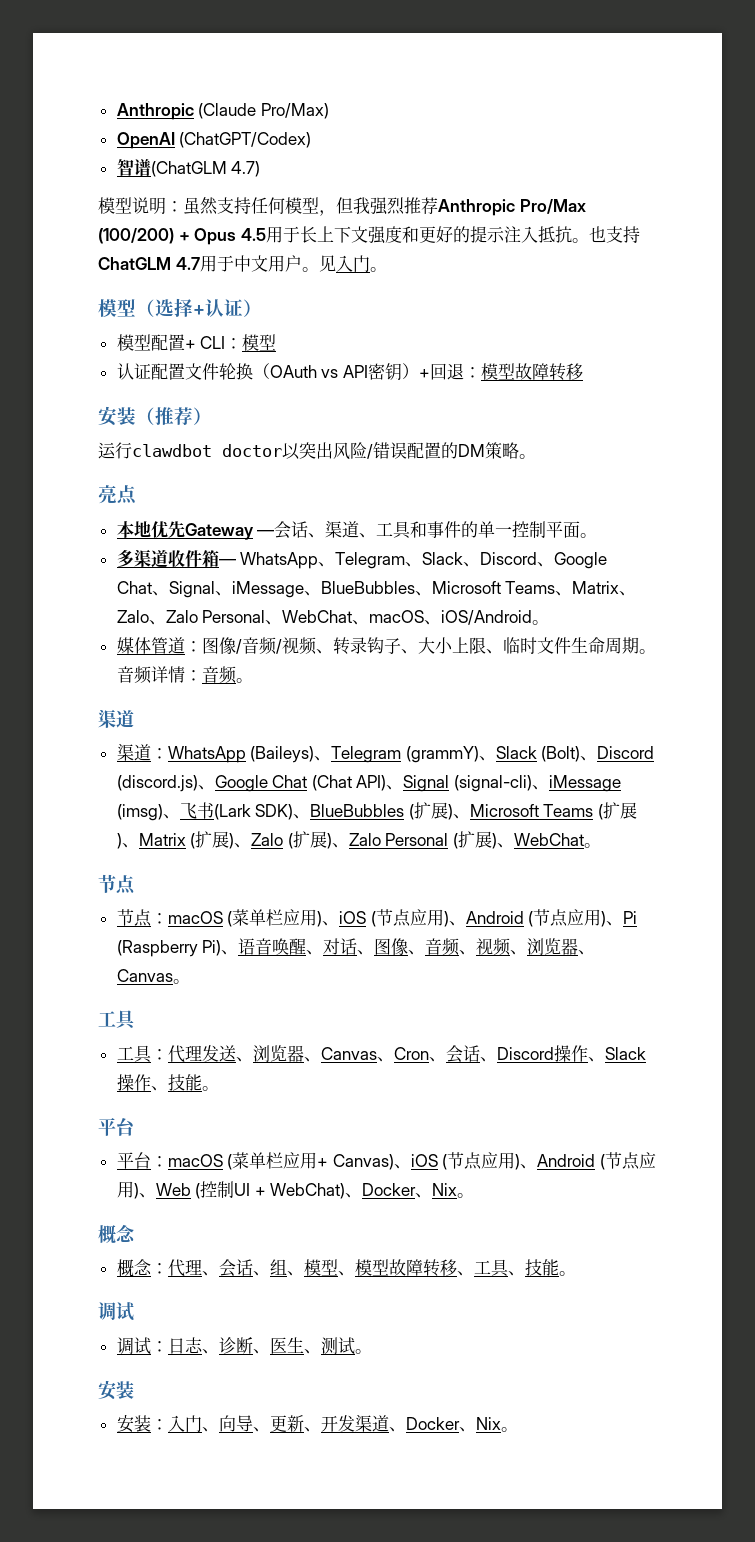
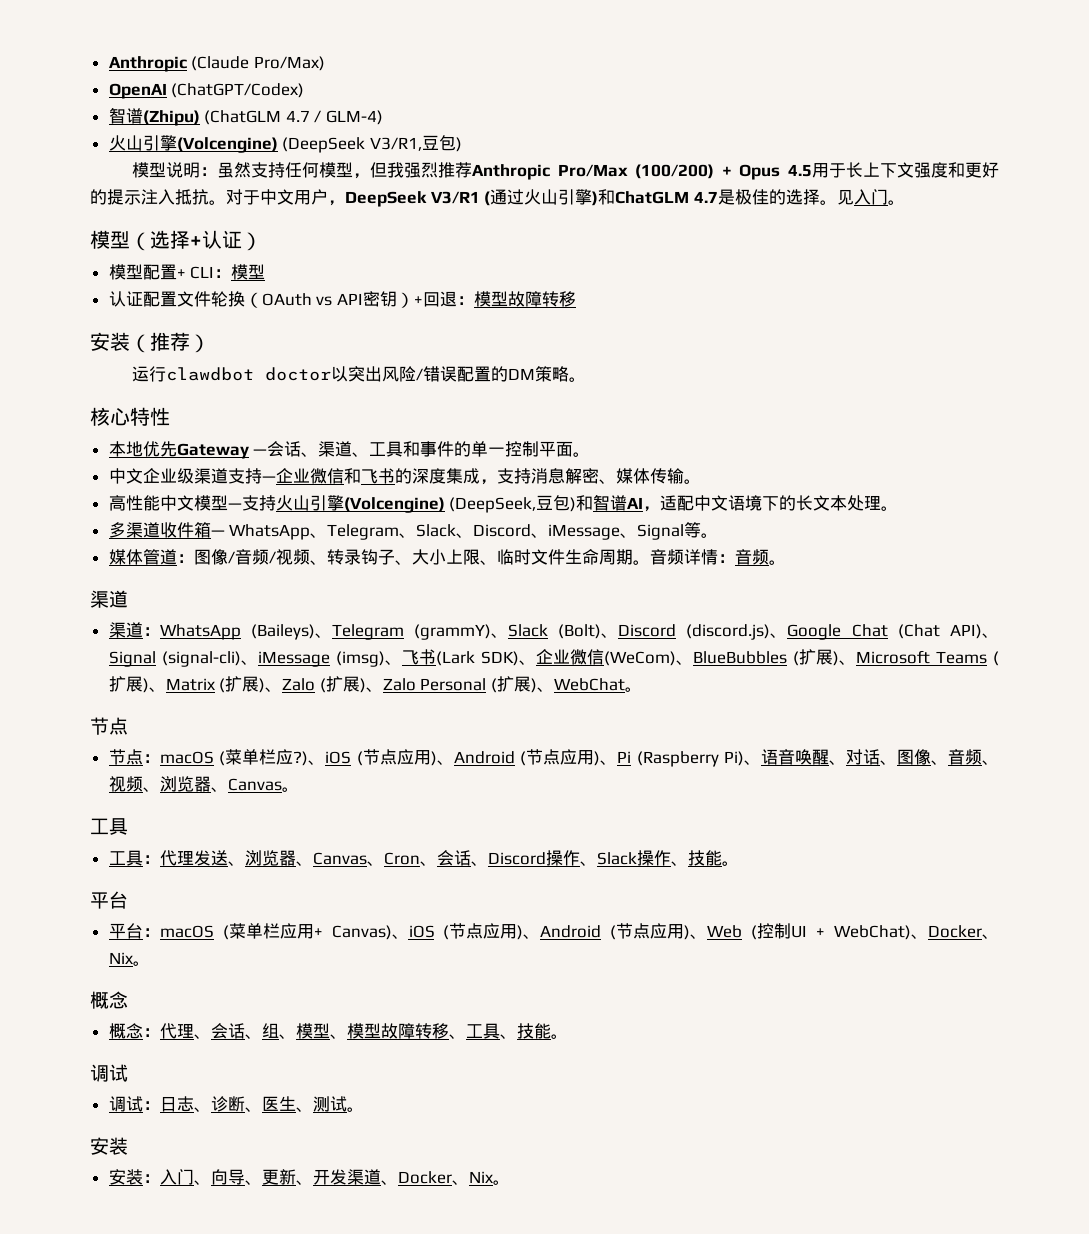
- 智谱(ChatGLM 4.7)
+ 智谱(Zhipu) (ChatGLM 4.7 / GLM-4)
+ 火山引擎(Volcengine) (DeepSeek V3/R1,豆包)
- 也支持ChatGLM 4.7用于中文用户。
+ 对于中文用户，DeepSeek V3/R1 (通过火山引擎)和ChatGLM 4.7是极佳的选择。
- 亮点
+ 核心特性
+ 中文企业级渠道支持—企业微信和飞书的深度集成，支持消息解密、媒体传输。
+ 高性能中文模型—支持火山引擎(Volcengine) (DeepSeek,豆包)和智谱AI，适配中文语境下的长文本处理。
- 多渠道收件箱— WhatsApp、Telegram、Slack、Discord、Google Chat、Signal、iMessage、BlueBubbles、Microsoft Teams、Matrix、Zalo、Zalo Personal、WebChat、macOS、iOS/Android。
+ 多渠道收件箱— WhatsApp、Telegram、Slack、Discord、iMessage、Signal等。
- 渠道：WhatsApp (Baileys)、Telegram (grammY)、Slack (Bolt)、Discord (discord.js)、Google Chat (Chat API)、Signal (signal-cli)、iMessage (imsg)、飞书(Lark SDK)、BlueBubbles (扩展)、Microsoft Teams (扩展)、Matrix (扩展)、Zalo (扩展)、Zalo Personal (扩展)、WebChat。
+ 渠道：WhatsApp (Baileys)、Telegram (grammY)、Slack (Bolt)、Discord (discord.js)、Google Chat (Chat API)、Signal (signal-cli)、iMessage (imsg)、飞书(Lark SDK)、企业微信(WeCom)、BlueBubbles (扩展)、Microsoft Teams (扩展)、Matrix (扩展)、Zalo (扩展)、Zalo Personal (扩展)、WebChat。
- 节点：macOS (菜单栏应用)、iOS (节点应用)、Android (节点应用)、Pi (Raspberry Pi)、语音唤醒、对话、图像、音频、视频、浏览器、Canvas。
+ 节点：macOS (菜单栏应?)、iOS (节点应用)、Android (节点应用)、Pi (Raspberry Pi)、语音唤醒、对话、图像、音频、视频、浏览器、Canvas。

